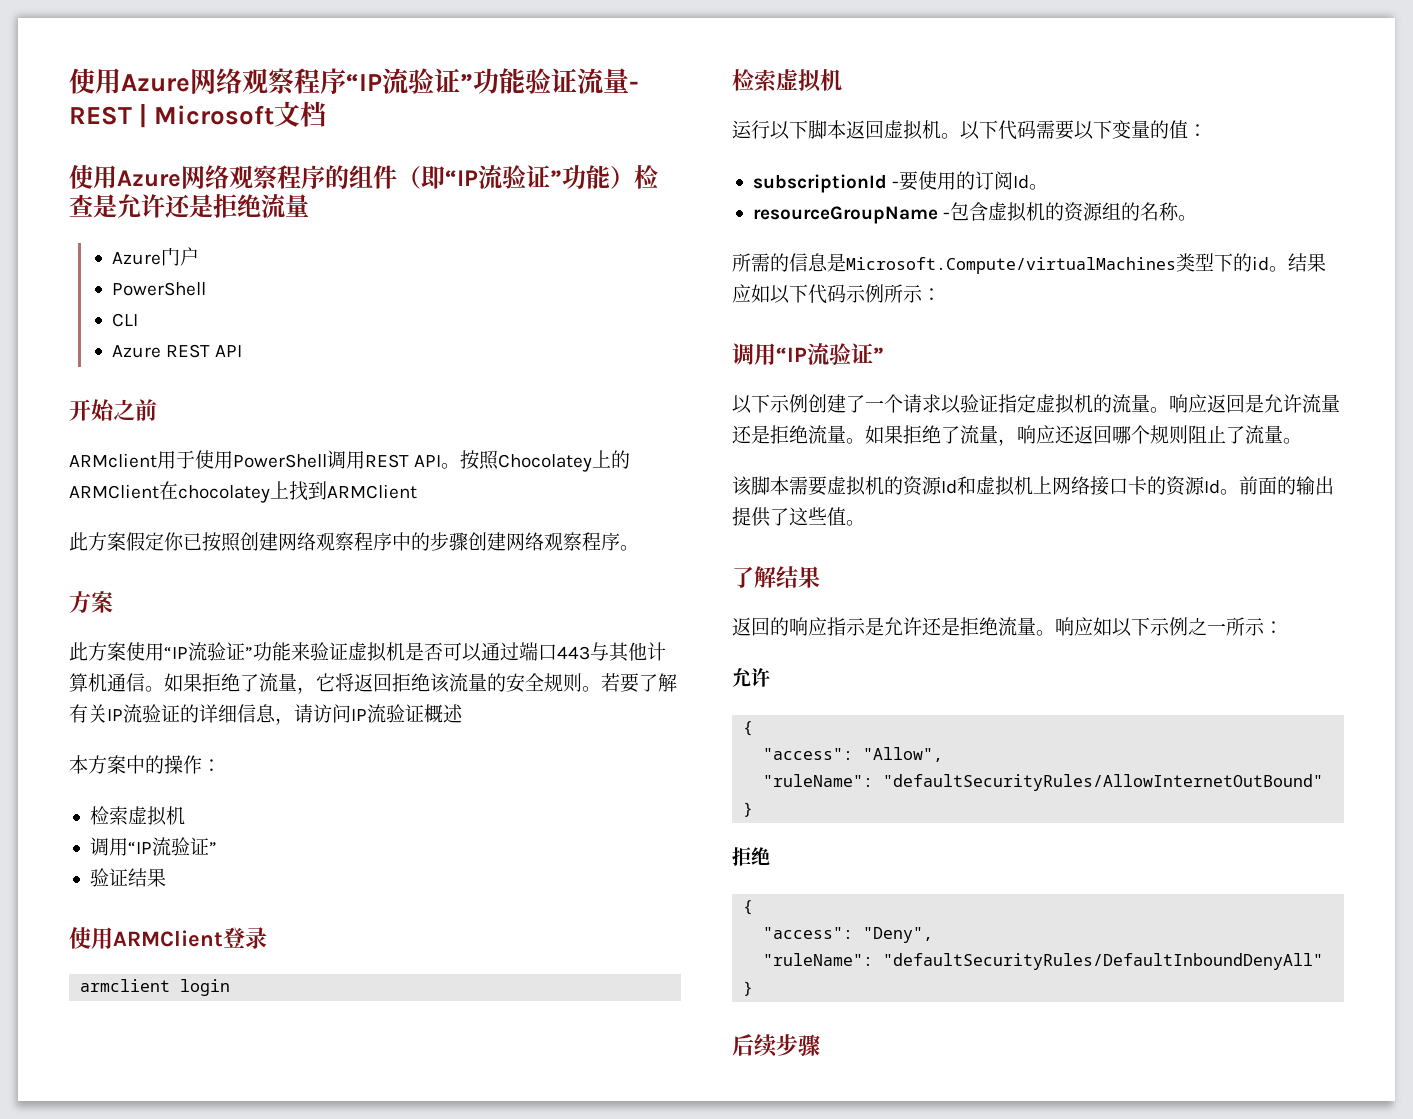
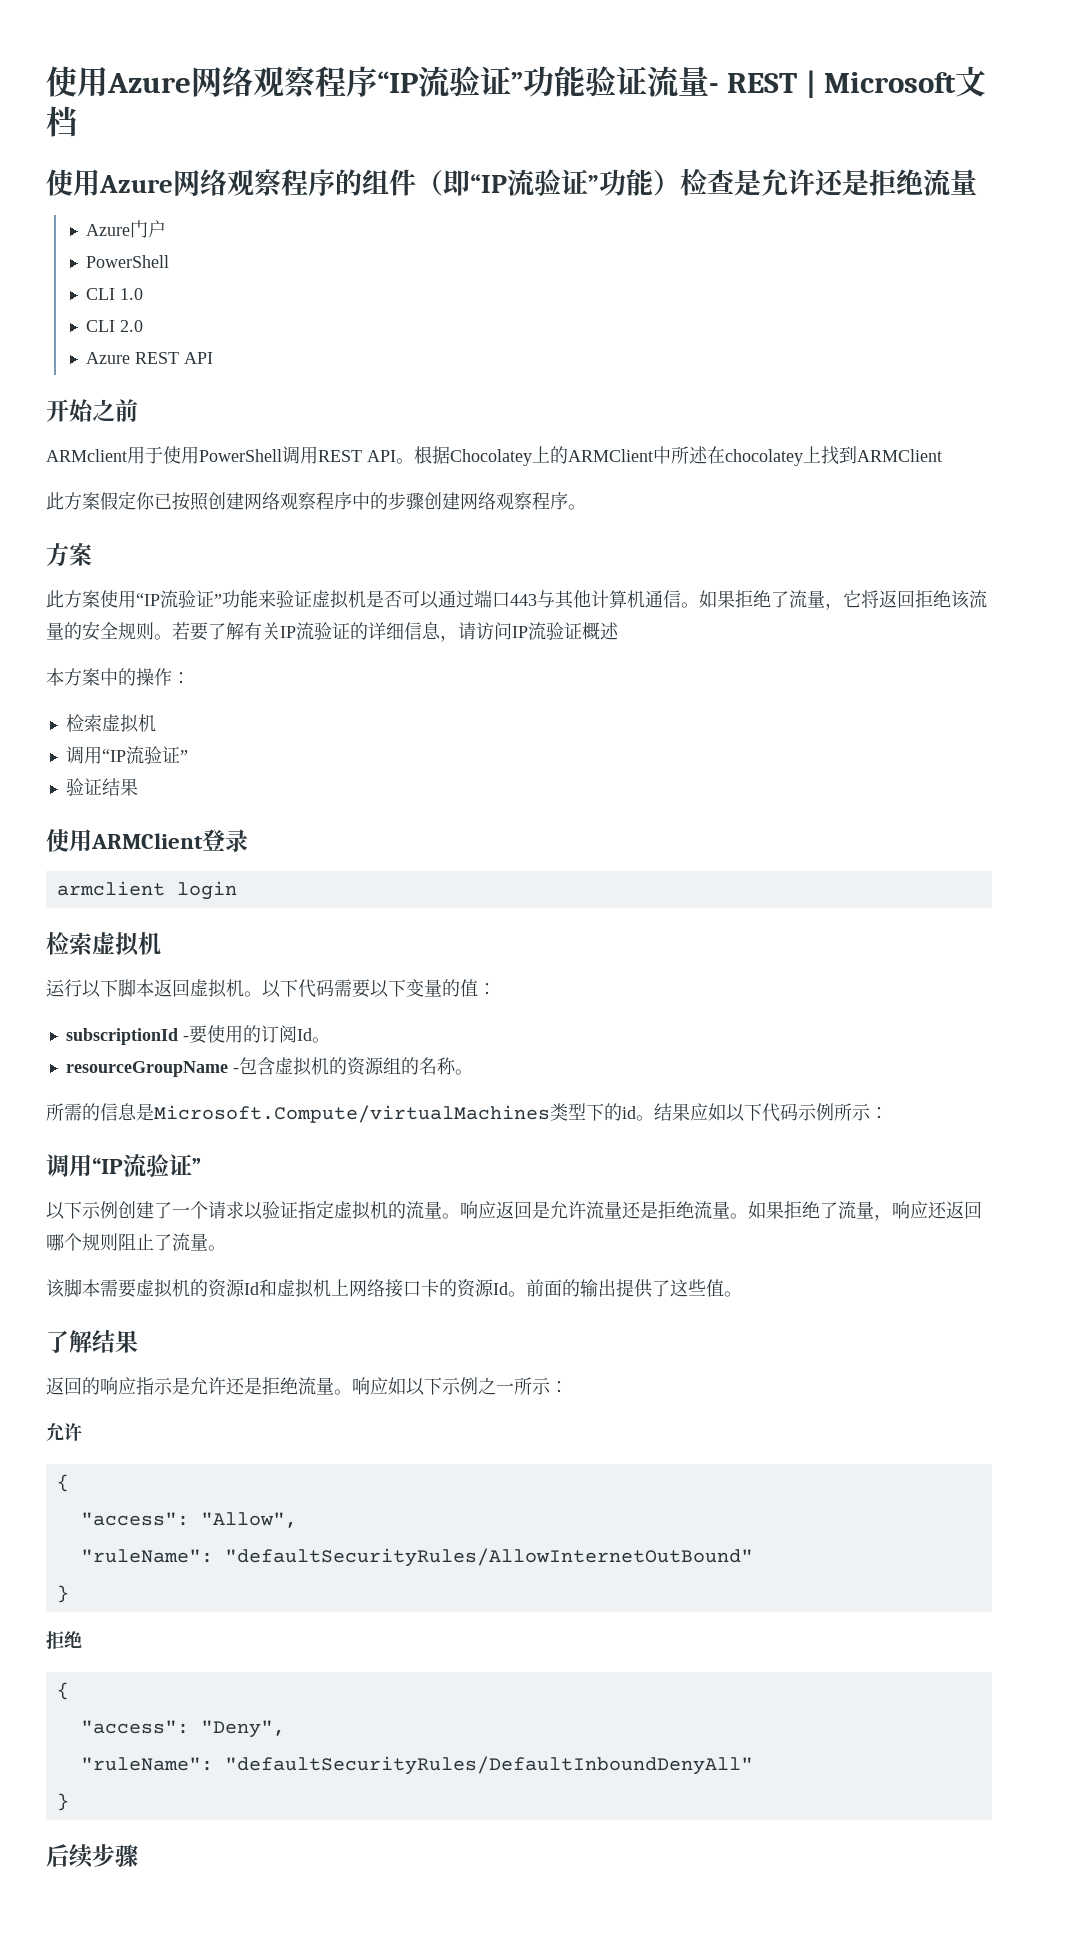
- CLI
+ CLI 1.0
+ CLI 2.0
- 按照Chocolatey上的ARMClient在chocolatey上找到ARMClient
+ 根据Chocolatey上的ARMClient中所述在chocolatey上找到ARMClient

